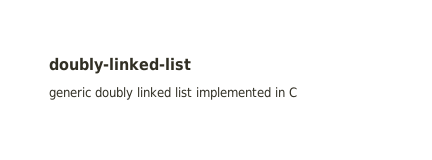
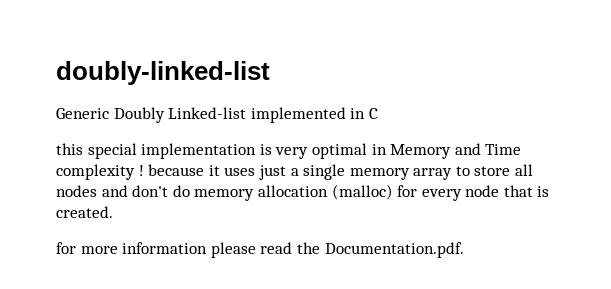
- generic doubly linked list implemented in C
+ Generic Doubly Linked-list implemented in C
+ this special implementation is very optimal in Memory and Time complexity ! because it uses just a single memory array to store all nodes and don't do memory allocation (malloc) for every node that is created.
+ for more information please read the Documentation.pdf.

